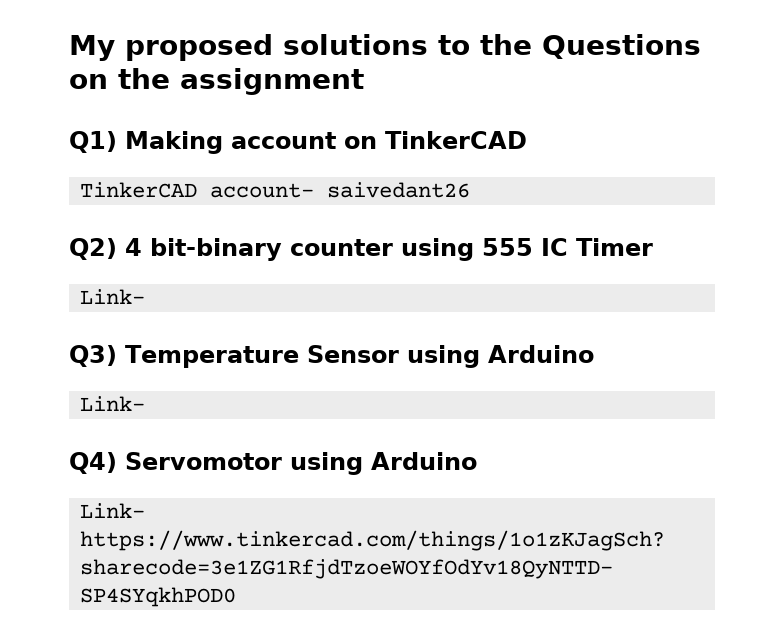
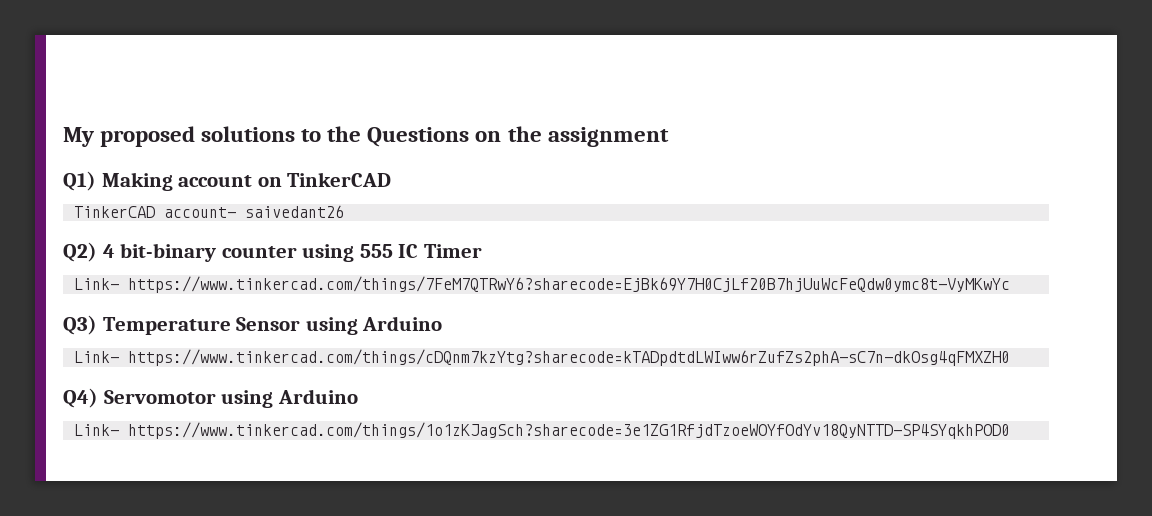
  Q2) 4 bit-binary counter using 555 IC Timer
- Link-
+ Link- https://www.tinkercad.com/things/7FeM7QTRwY6?sharecode=EjBk69Y7H0CjLf20B7hjUuWcFeQdw0ymc8t-VyMKwYc
  Q3) Temperature Sensor using Arduino
- Link-
+ Link- https://www.tinkercad.com/things/cDQnm7kzYtg?sharecode=kTADpdtdLWIww6rZufZs2phA-sC7n-dkOsg4qFMXZH0

